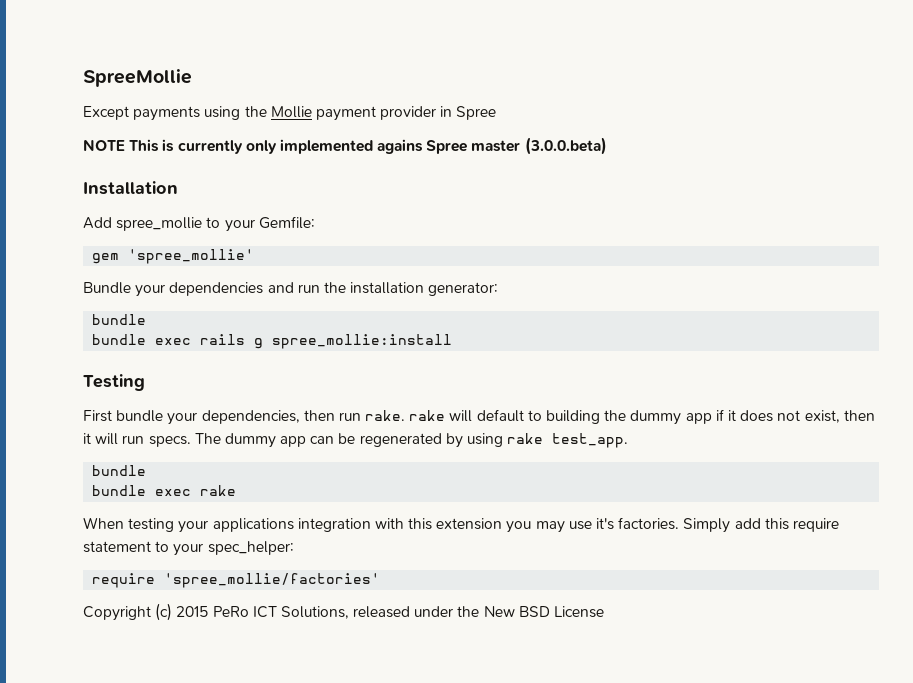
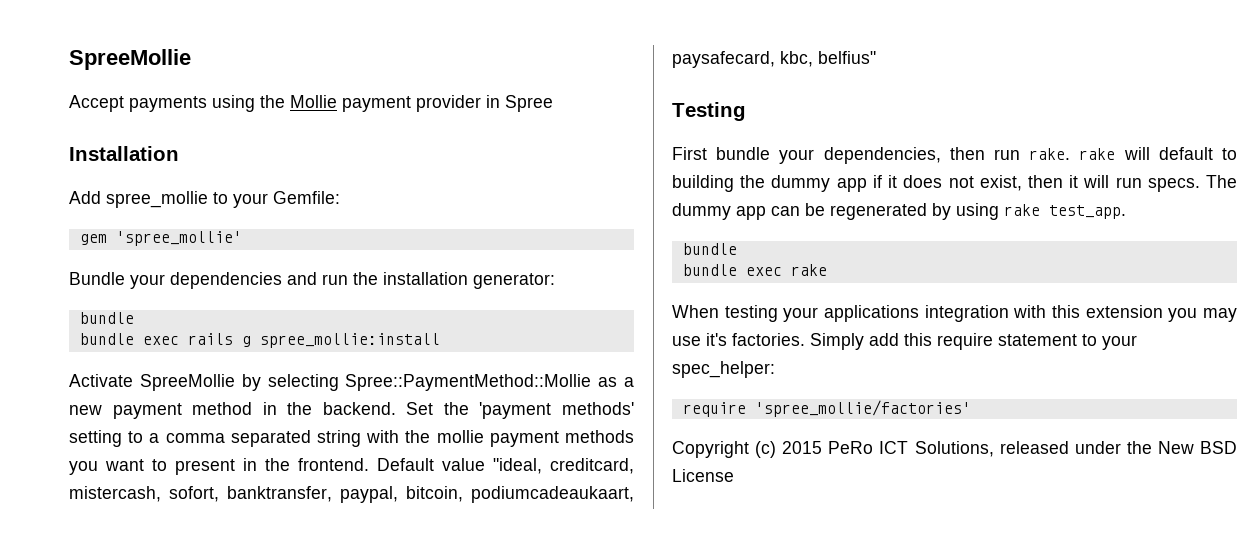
- Except payments using the Mollie payment provider in Spree
+ Accept payments using the Mollie payment provider in Spree
- NOTE This is currently only implemented agains Spree master (3.0.0.beta)
+ Activate SpreeMollie by selecting Spree::PaymentMethod::Mollie as a new payment method in the backend. Set the 'payment methods' setting to a comma separated string with the mollie payment methods you want to present in the frontend. Default value "ideal, creditcard, mistercash, sofort, banktransfer, paypal, bitcoin, podiumcadeaukaart, paysafecard, kbc, belfius"

